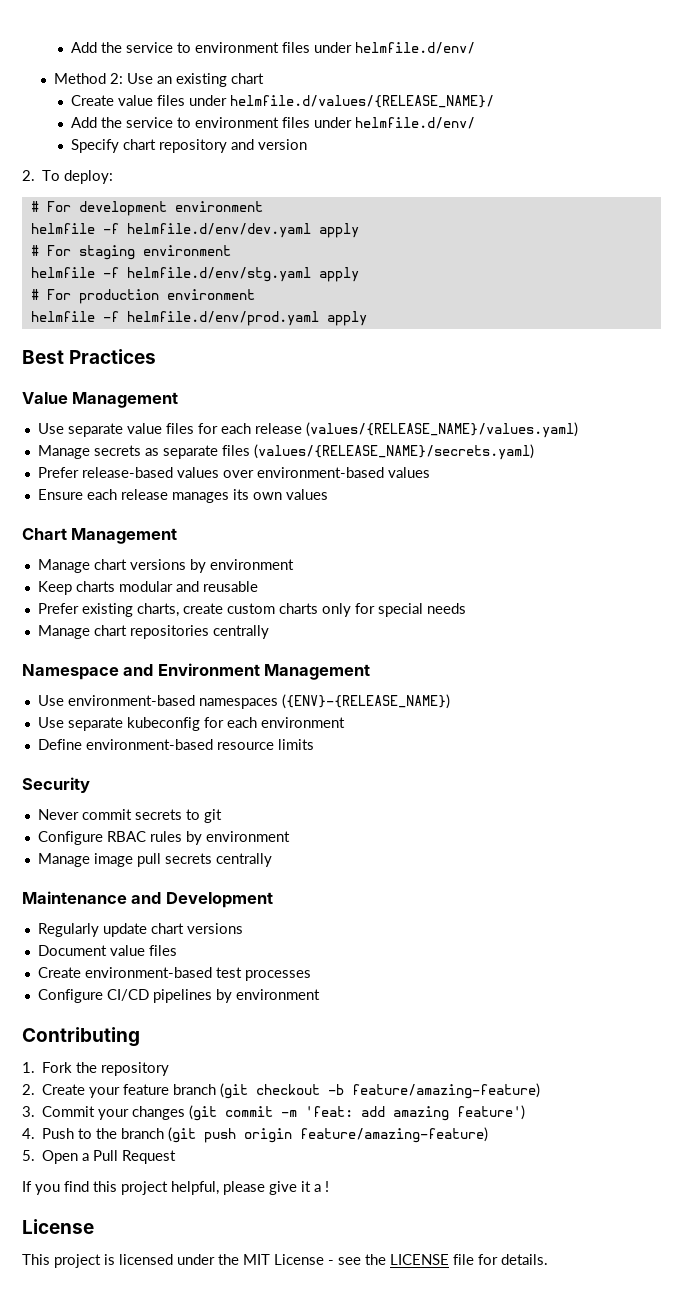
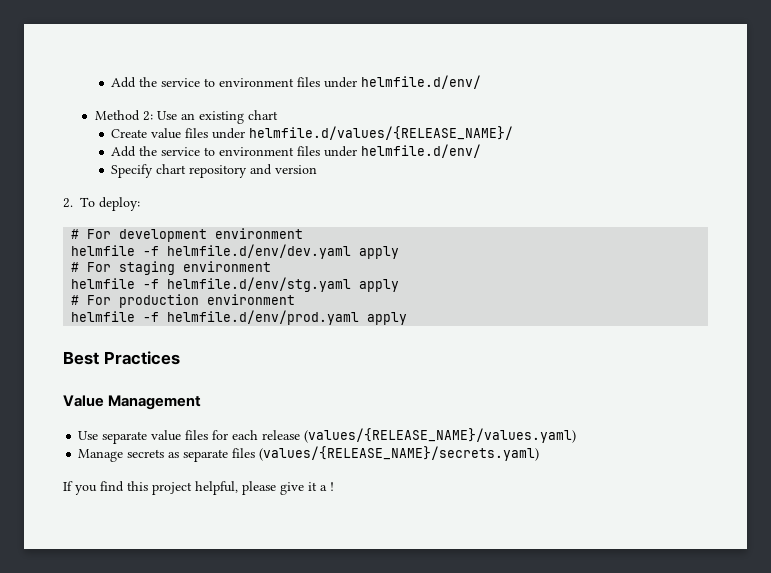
- Prefer release-based values over environment-based values
- Ensure each release manages its own values
- Chart Management
- Manage chart versions by environment
- Keep charts modular and reusable
- Prefer existing charts, create custom charts only for special needs
- Manage chart repositories centrally
- Namespace and Environment Management
- Use environment-based namespaces ({ENV}-{RELEASE_NAME})
- Use separate kubeconfig for each environment
- Define environment-based resource limits
- Security
- Never commit secrets to git
- Configure RBAC rules by environment
- Manage image pull secrets centrally
- Maintenance and Development
- Regularly update chart versions
- Document value files
- Create environment-based test processes
- Configure CI/CD pipelines by environment
- Contributing
- 1. Fork the repository
- 2. Create your feature branch (git checkout -b feature/amazing-feature)
- 3. Commit your changes (git commit -m 'feat: add amazing feature')
- 4. Push to the branch (git push origin feature/amazing-feature)
- 5. Open a Pull Request
  If you find this project helpful, please give it a !
- License
- This project is licensed under the MIT License - see the LICENSE file for details.

